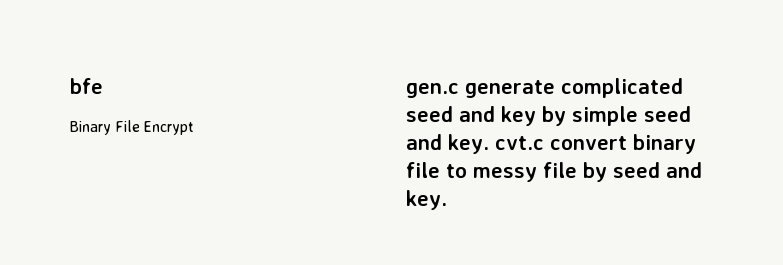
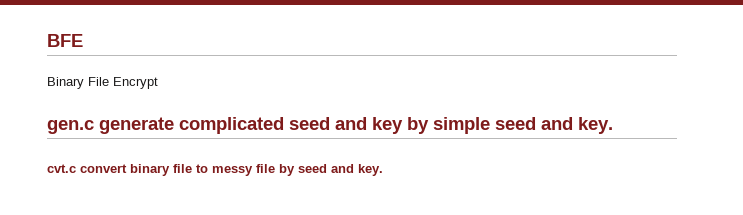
- bfe
+ BFE
- gen.c generate complicated seed and key by simple seed and key. cvt.c convert binary file to messy file by seed and key.
+ gen.c generate complicated seed and key by simple seed and key.
+ cvt.c convert binary file to messy file by seed and key.

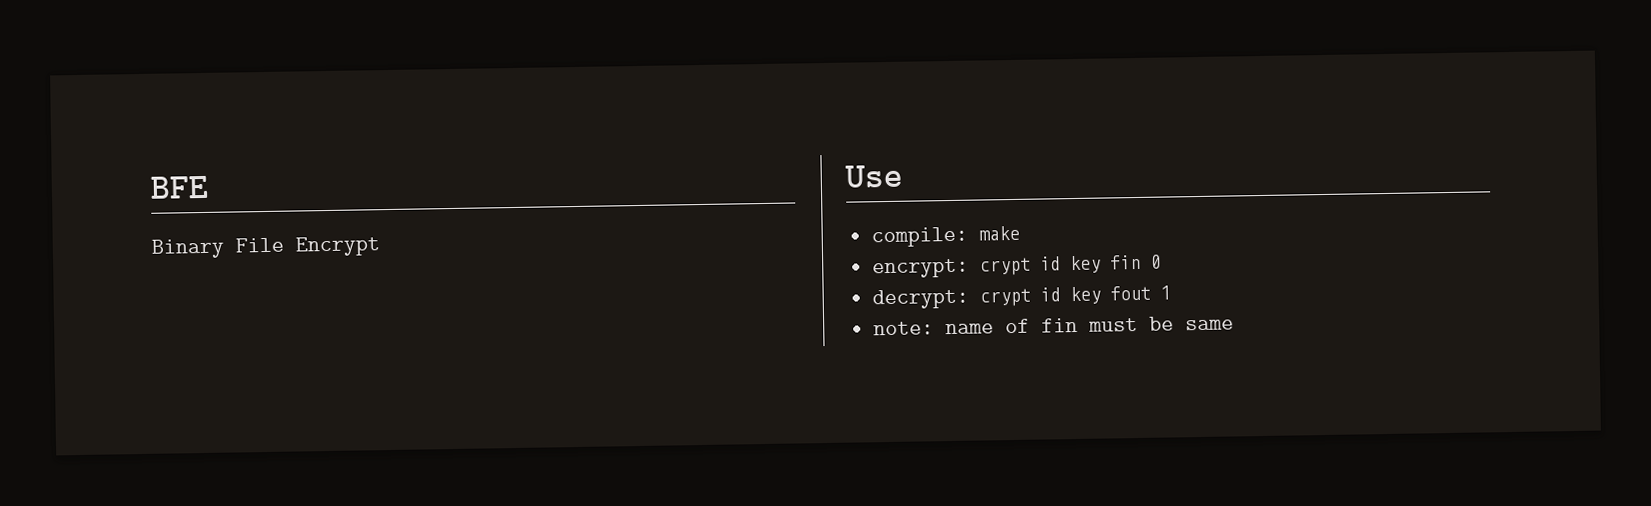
- gen.c generate complicated seed and key by simple seed and key.
- cvt.c convert binary file to messy file by seed and key.
+ Use
+ compile: make
+ encrypt: crypt id key fin 0
+ decrypt: crypt id key fout 1
+ note: name of fin must be same

